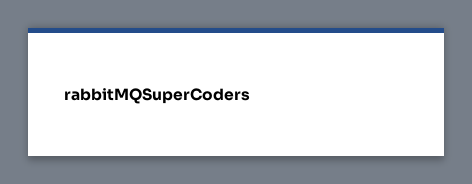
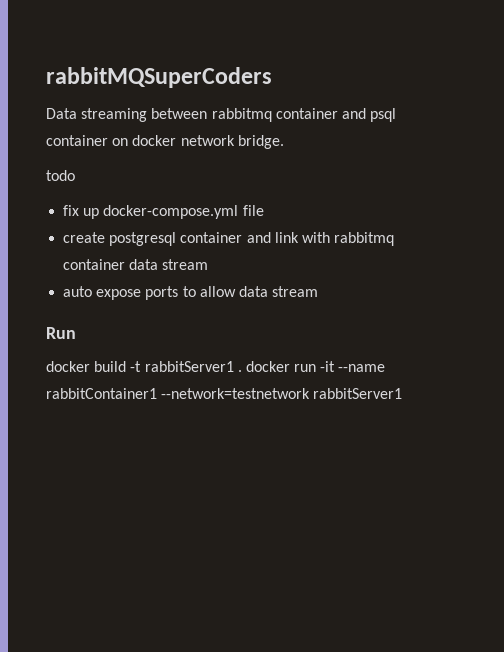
+ Data streaming between rabbitmq container and psql container on docker network bridge.
+ todo
+ fix up docker-compose.yml file
+ create postgresql container and link with rabbitmq container data stream
+ auto expose ports to allow data stream
+ Run
+ docker build -t rabbitServer1 . docker run -it --name rabbitContainer1 --network=testnetwork rabbitServer1

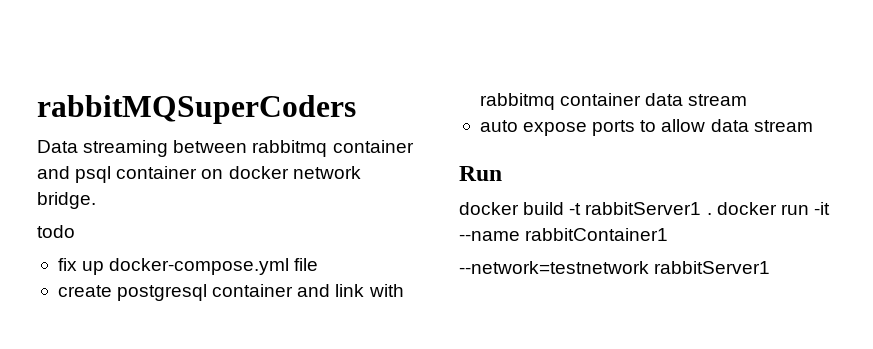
- docker build -t rabbitServer1 . docker run -it --name rabbitContainer1 --network=testnetwork rabbitServer1
+ docker build -t rabbitServer1 . docker run -it --name rabbitContainer1
+ --network=testnetwork rabbitServer1

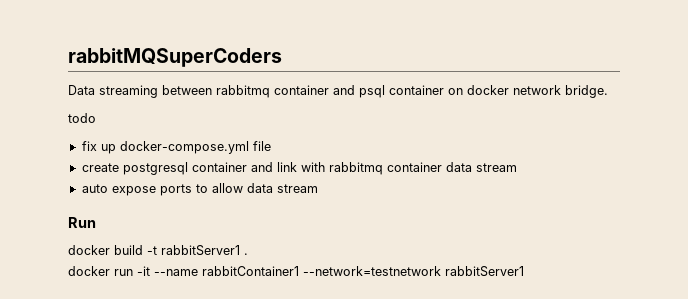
- docker build -t rabbitServer1 . docker run -it --name rabbitContainer1
- --network=testnetwork rabbitServer1
+ docker build -t rabbitServer1 .
+ docker run -it --name rabbitContainer1 --network=testnetwork rabbitServer1

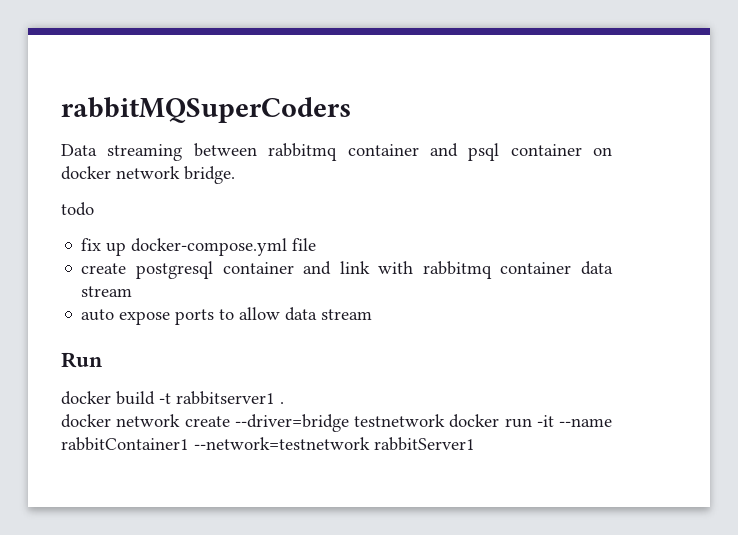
- docker build -t rabbitServer1 .
+ docker build -t rabbitserver1 .
- docker run -it --name rabbitContainer1 --network=testnetwork rabbitServer1
+ docker network create --driver=bridge testnetwork docker run -it --name rabbitContainer1 --network=testnetwork rabbitServer1

